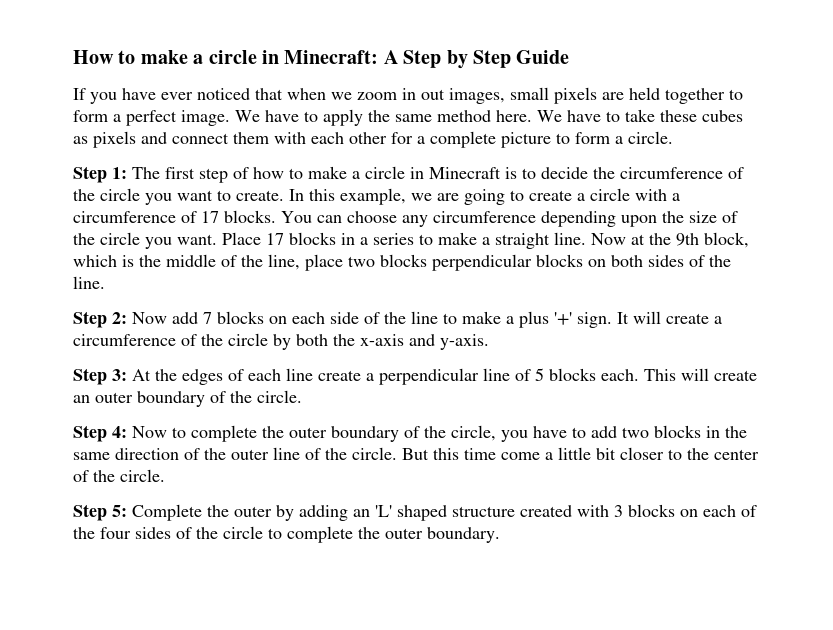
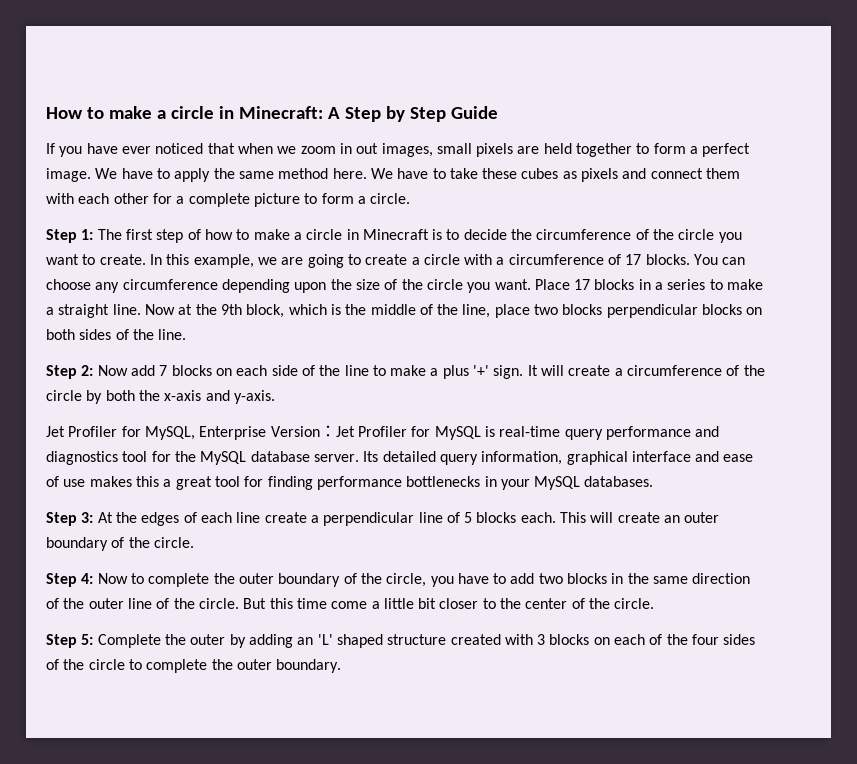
+ Jet Profiler for MySQL, Enterprise Version：Jet Profiler for MySQL is real-time query performance and diagnostics tool for the MySQL database server. Its detailed query information, graphical interface and ease of use makes this a great tool for finding performance bottlenecks in your MySQL databases.

